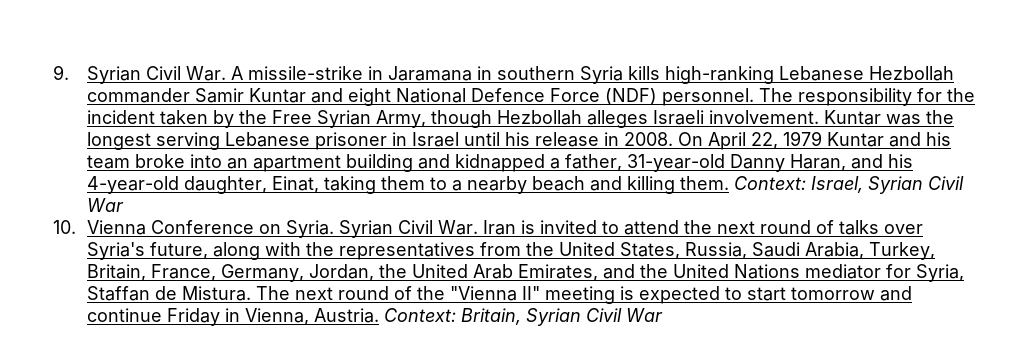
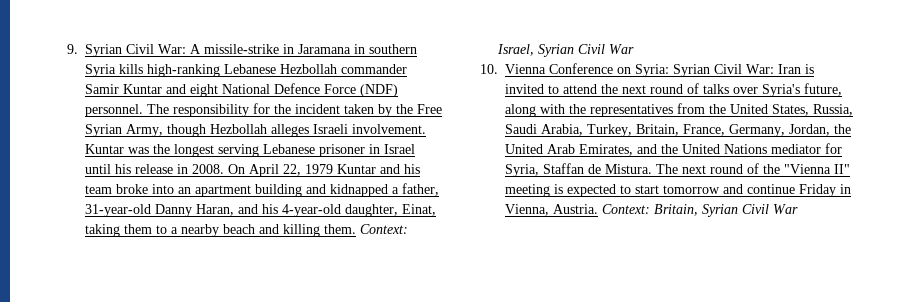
- 9. Syrian Civil War. A missile-strike in Jaramana in southern Syria kills high-ranking Lebanese Hezbollah commander Samir Kuntar and eight National Defence Force (NDF) personnel.
+ 9. Syrian Civil War: A missile-strike in Jaramana in southern Syria kills high-ranking Lebanese Hezbollah commander Samir Kuntar and eight National Defence Force (NDF) personnel.
- 10. Vienna Conference on Syria. Syrian Civil War. Iran is invited to attend the next round of talks over Syria's future, along with the representatives from the United States, Russia, Saudi Arabia, Turkey, Britain, France, Germany, Jordan, the United Arab Emirates, and the United Nations mediator for Syria, Staffan de Mistura.
+ 10. Vienna Conference on Syria: Syrian Civil War: Iran is invited to attend the next round of talks over Syria's future, along with the representatives from the United States, Russia, Saudi Arabia, Turkey, Britain, France, Germany, Jordan, the United Arab Emirates, and the United Nations mediator for Syria, Staffan de Mistura.

